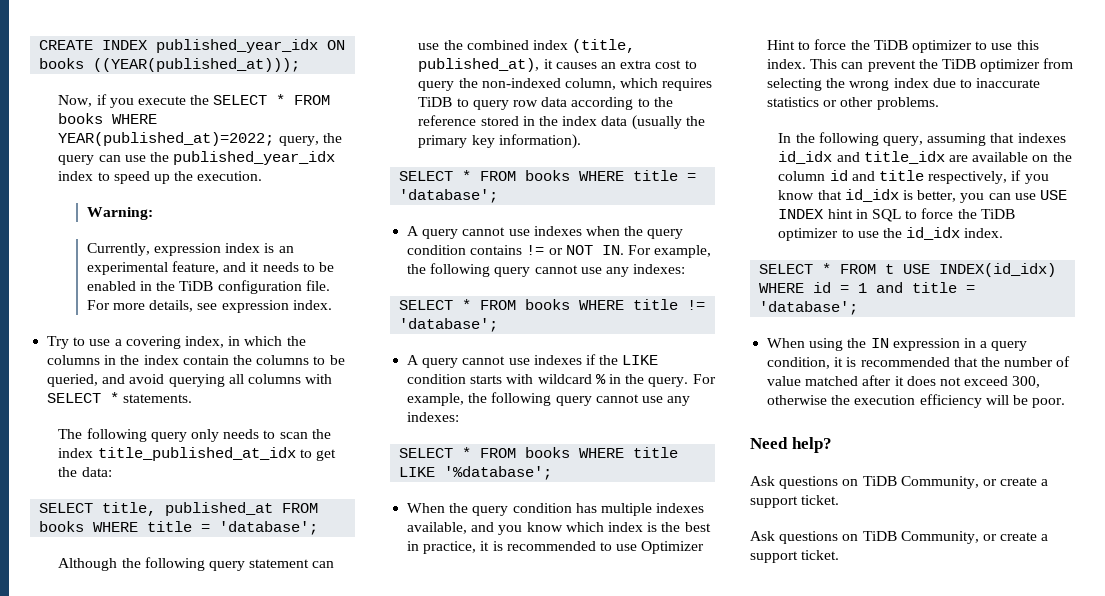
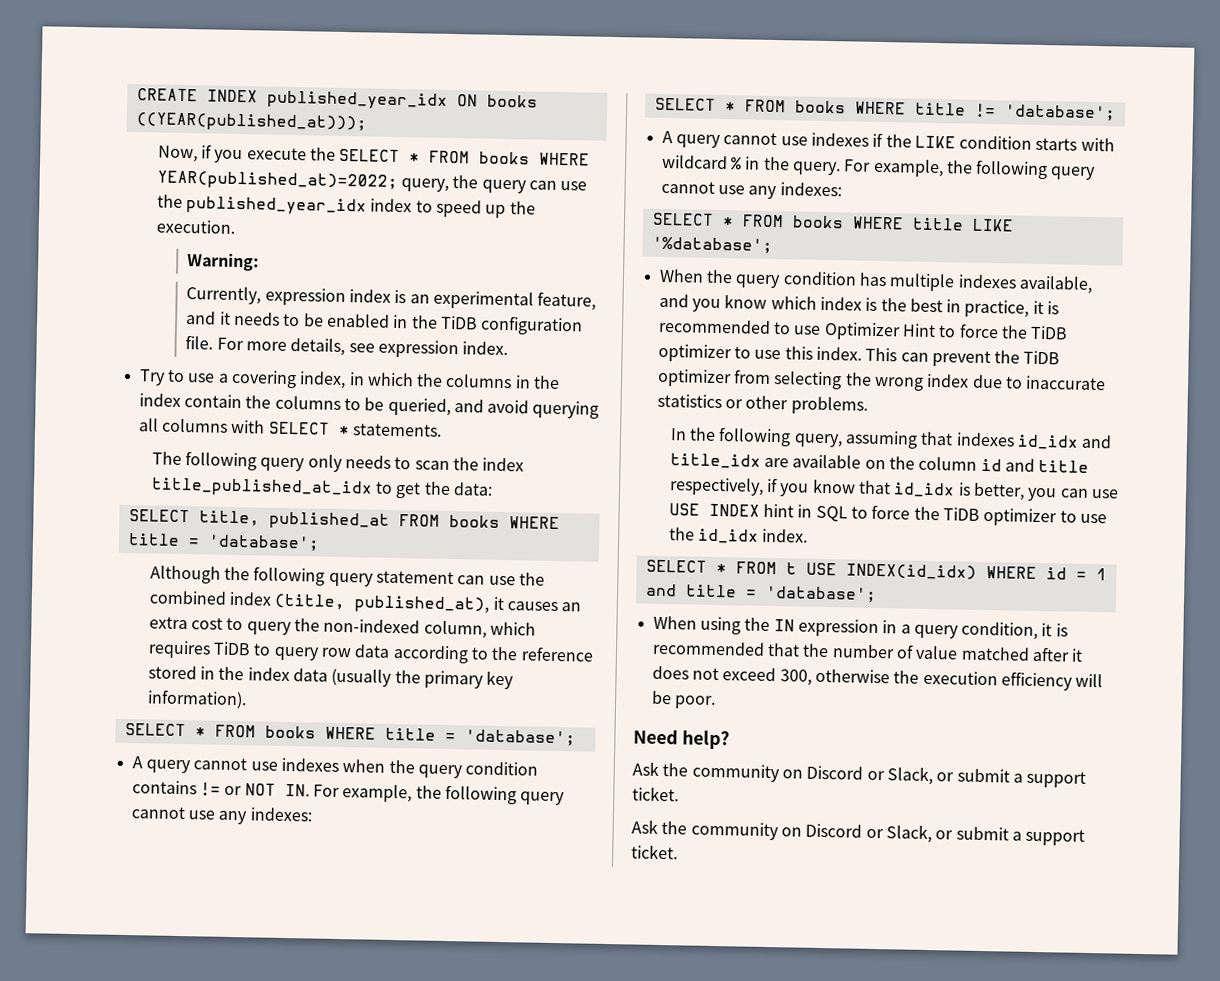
  Need help?
- Ask questions on TiDB Community, or create a support ticket.
- Ask questions on TiDB Community, or create a support ticket.
+ Ask the community on Discord or Slack, or submit a support ticket.
+ Ask the community on Discord or Slack, or submit a support ticket.

